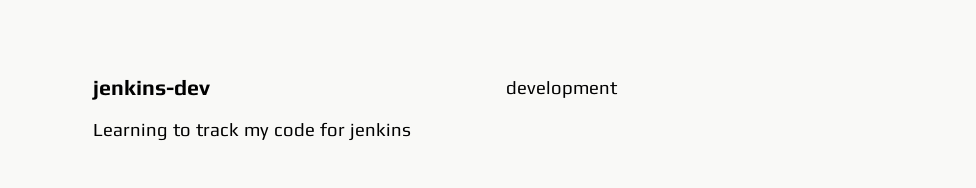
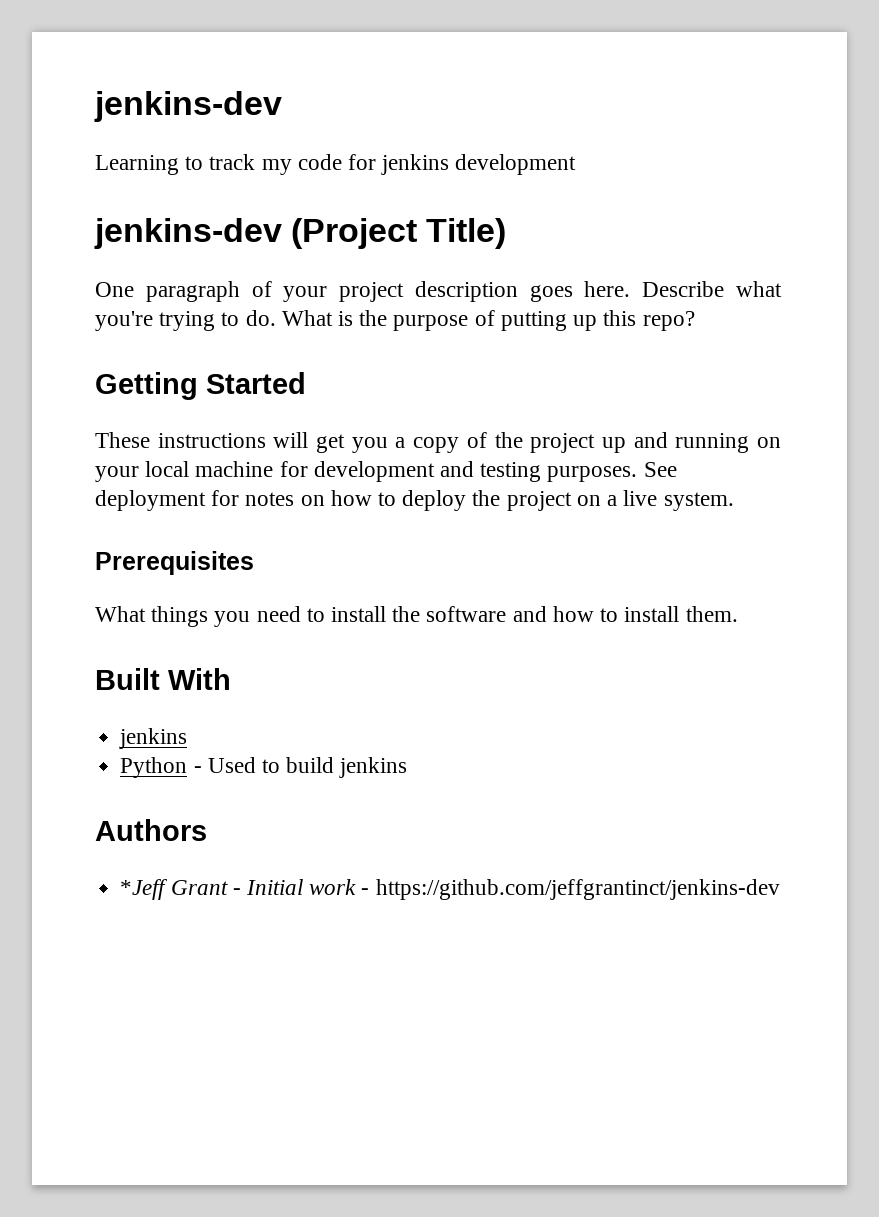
+ jenkins-dev (Project Title)
+ One paragraph of your project description goes here. Describe what you're trying to do. What is the purpose of putting up this repo?
+ Getting Started
+ These instructions will get you a copy of the project up and running on your local machine for development and testing purposes. See deployment for notes on how to deploy the project on a live system.
+ Prerequisites
+ What things you need to install the software and how to install them.
+ Built With
+ jenkins
+ Python - Used to build jenkins
+ Authors
+ *Jeff Grant - Initial work - https://github.com/jeffgrantinct/jenkins-dev

